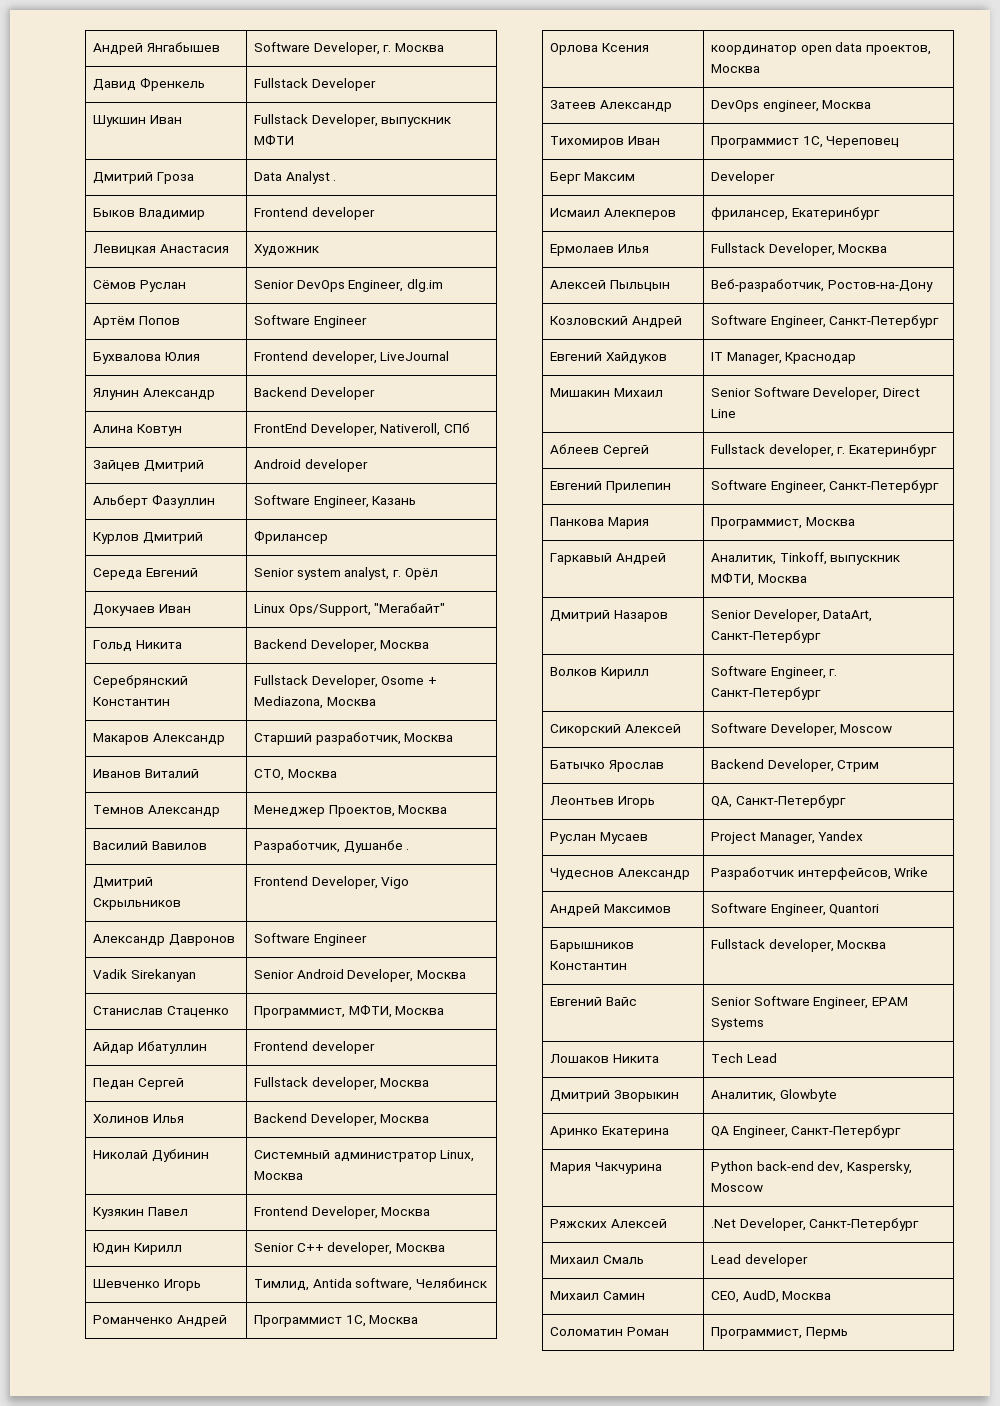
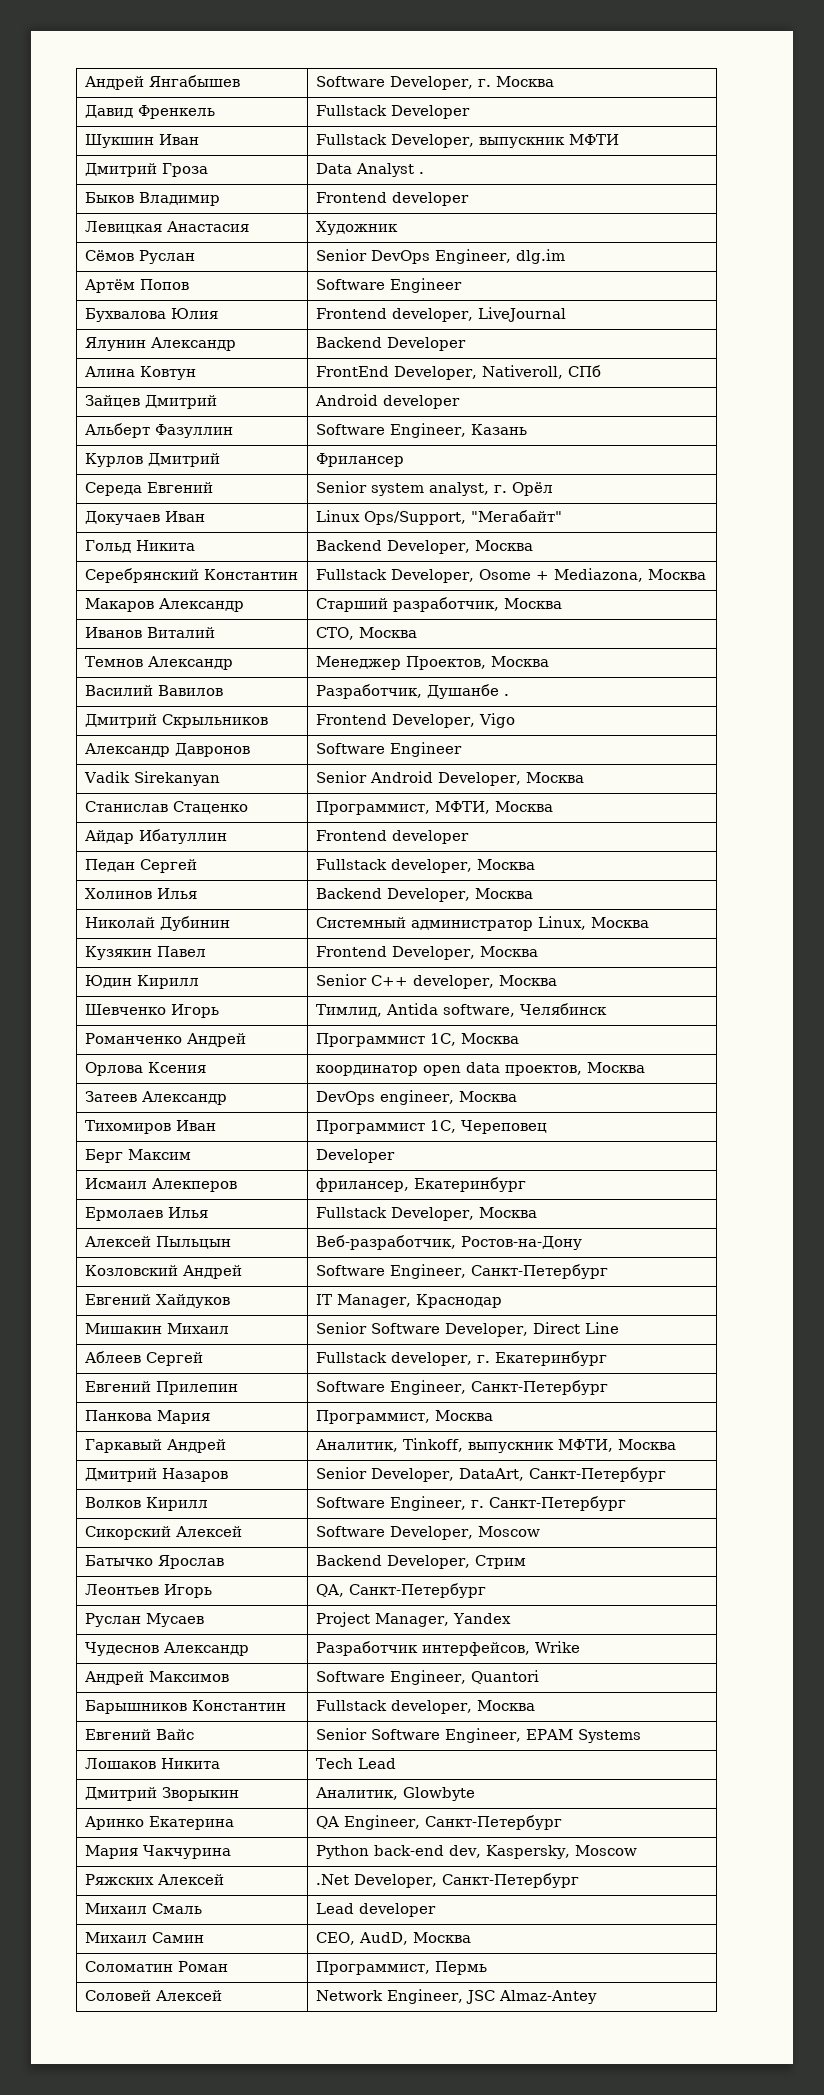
+ Соловей Алексей | Network Engineer, JSC Almaz-Antey

